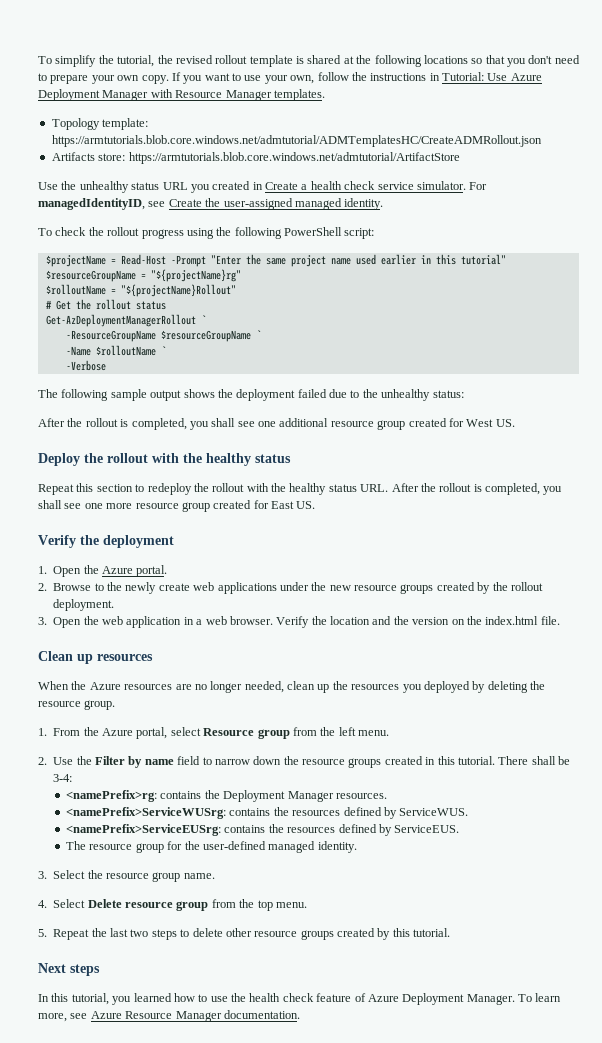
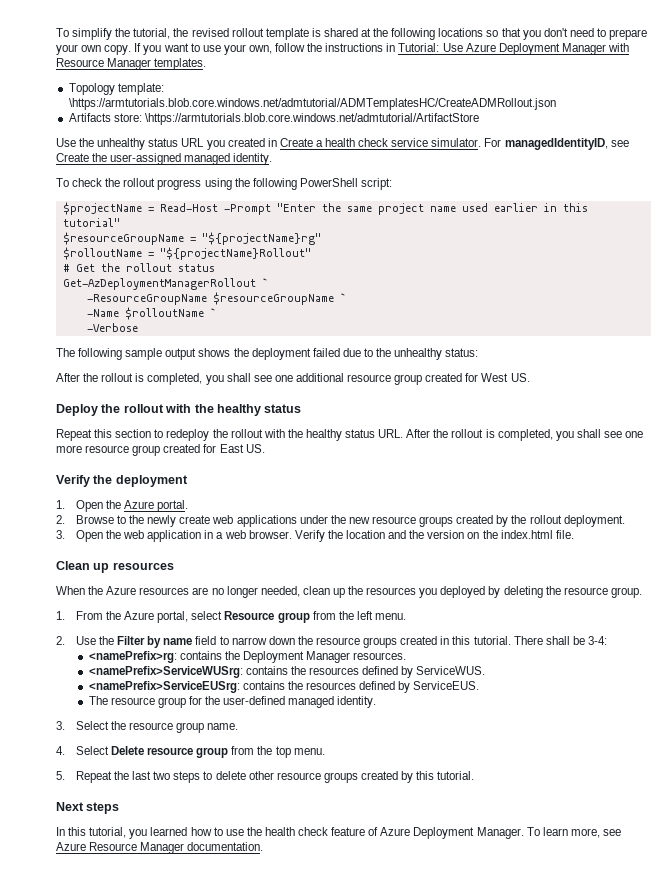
- Topology template: https://armtutorials.blob.core.windows.net/admtutorial/ADMTemplatesHC/CreateADMRollout.json
+ Topology template: \https://armtutorials.blob.core.windows.net/admtutorial/ADMTemplatesHC/CreateADMRollout.json
- Artifacts store: https://armtutorials.blob.core.windows.net/admtutorial/ArtifactStore
+ Artifacts store: \https://armtutorials.blob.core.windows.net/admtutorial/ArtifactStore

